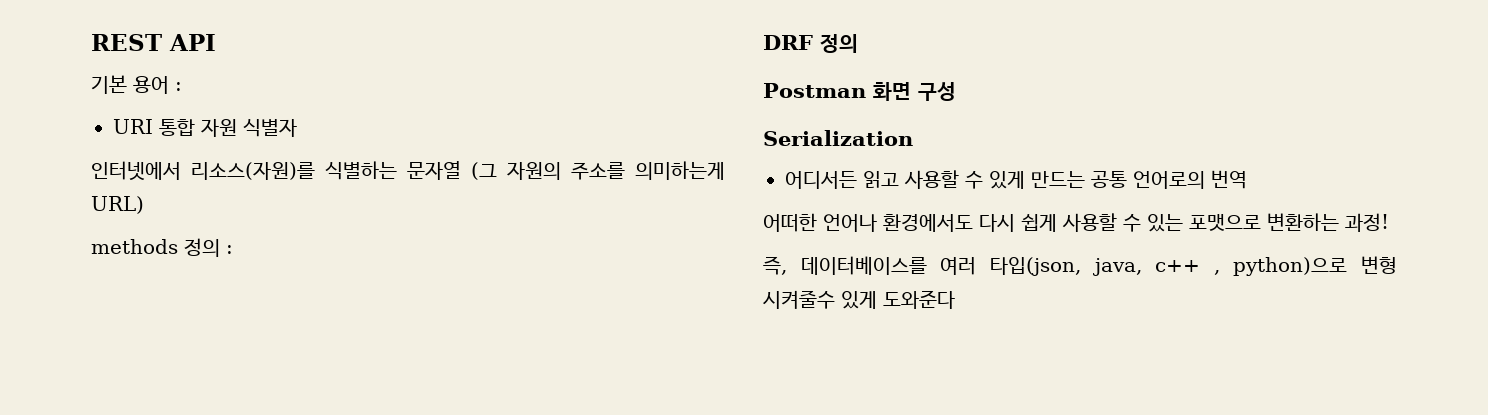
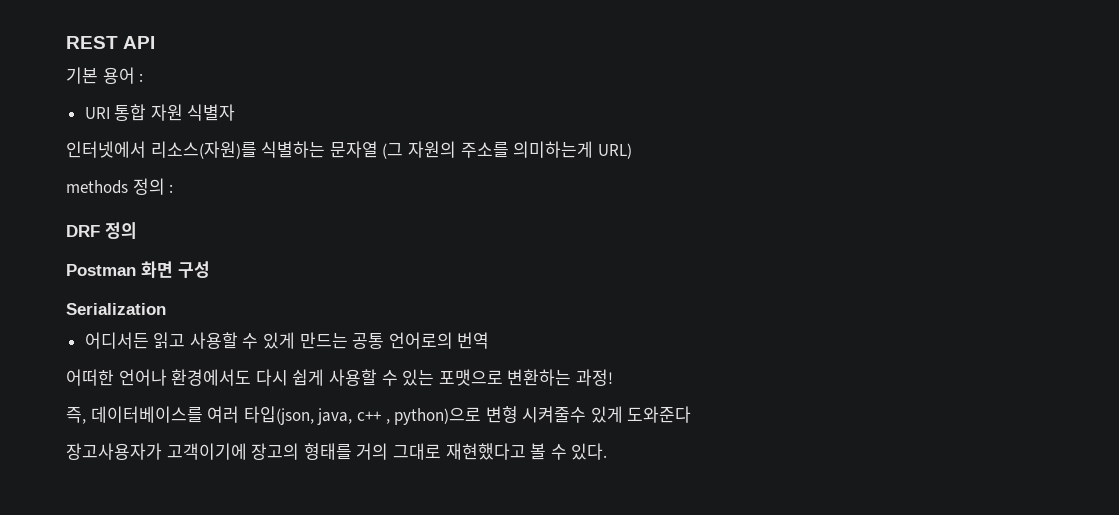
+ 장고사용자가 고객이기에 장고의 형태를 거의 그대로 재현했다고 볼 수 있다.

